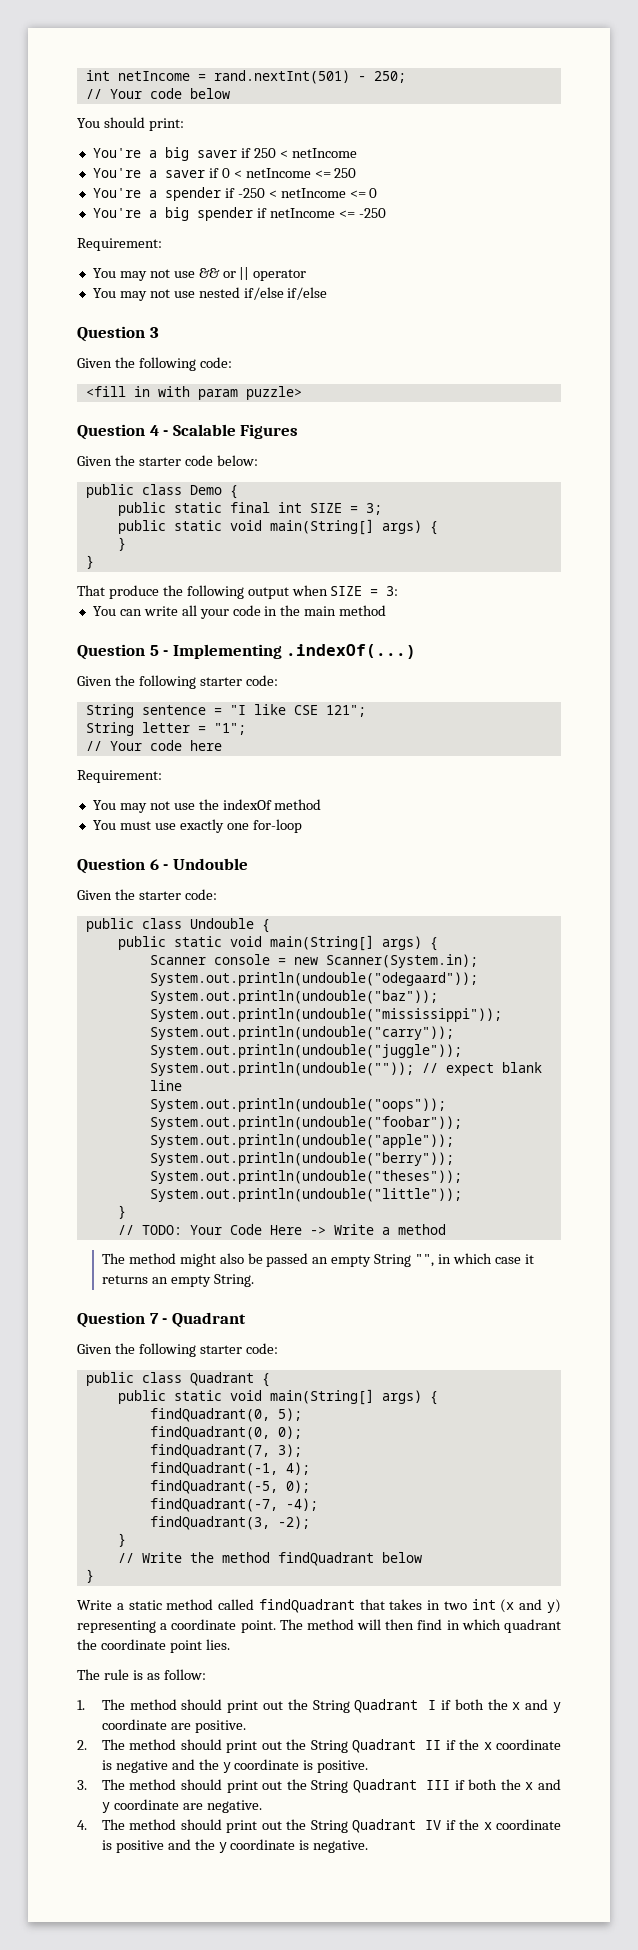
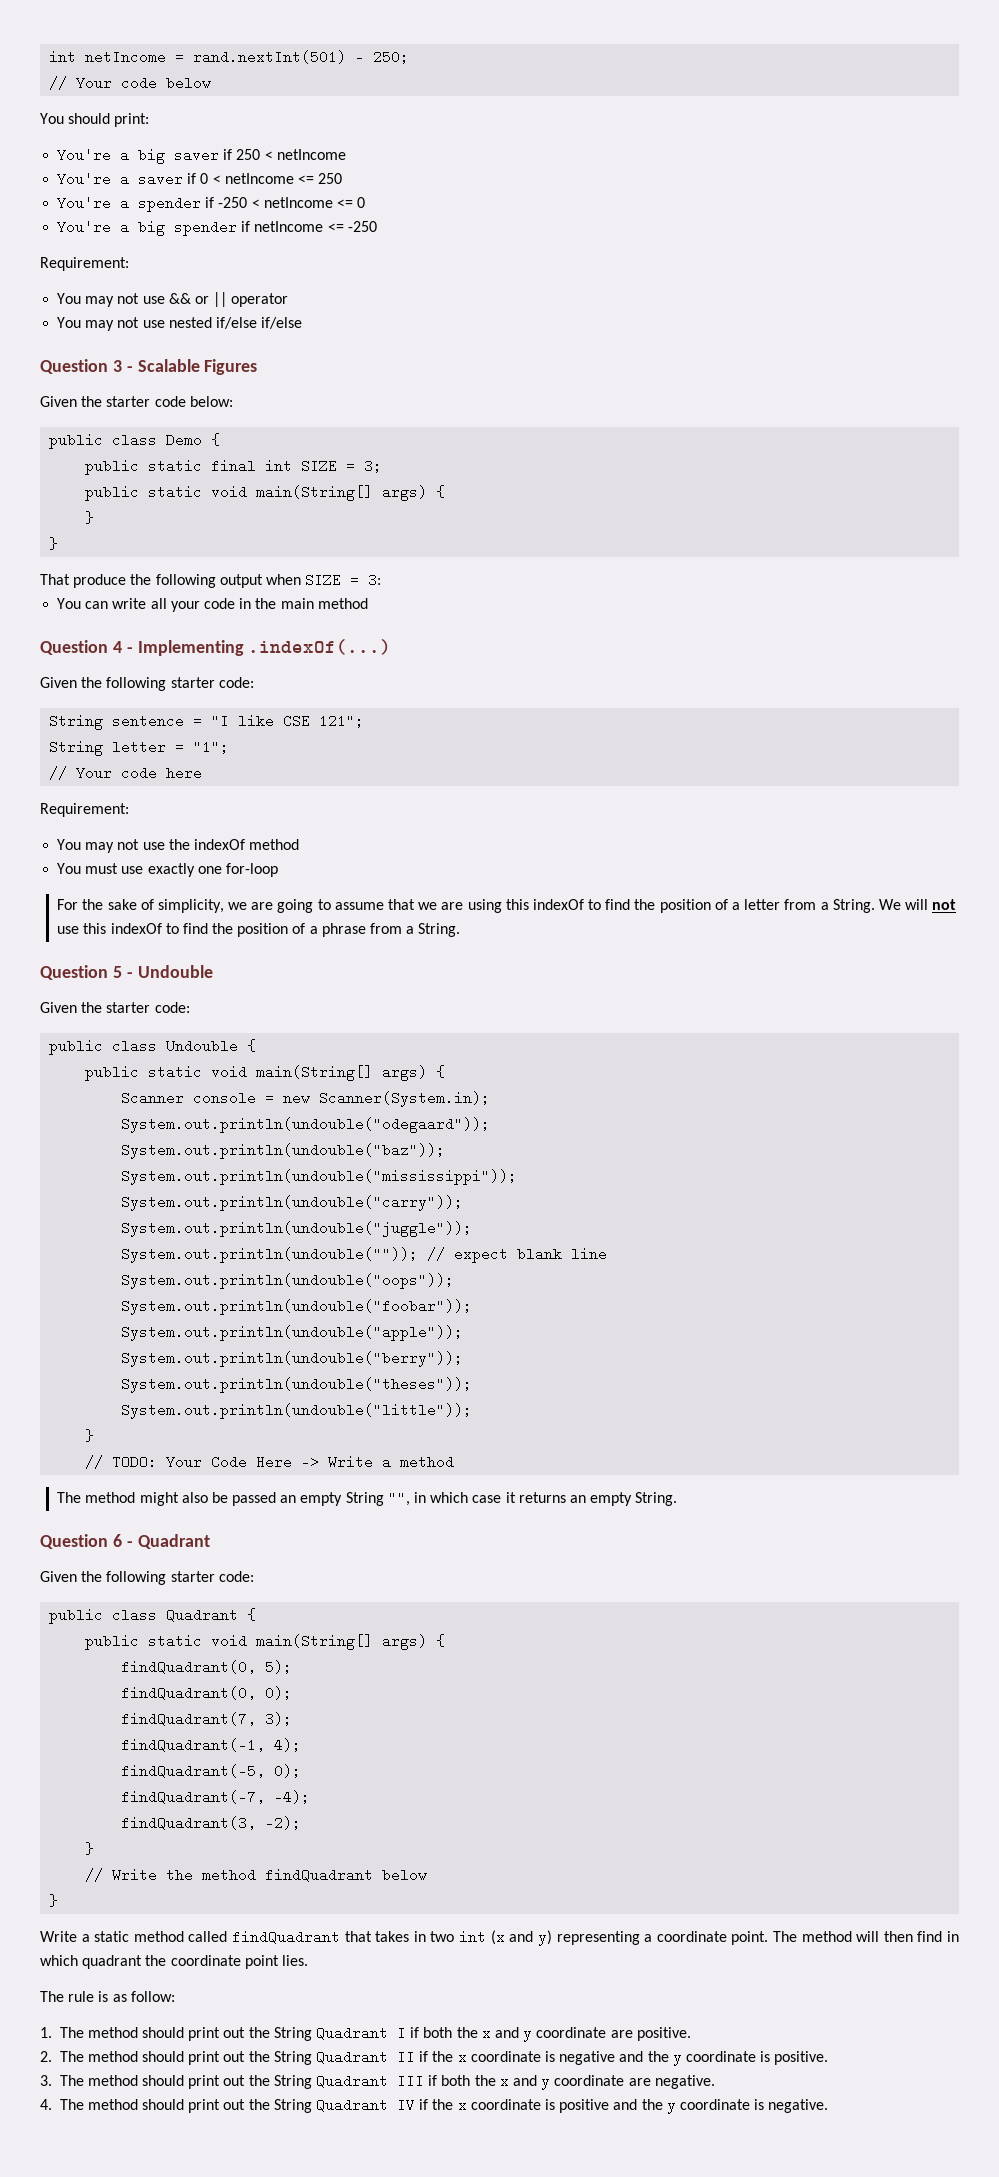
- Question 3
- Given the following code:
- <fill in with param puzzle>
- Question 4 - Scalable Figures
+ Question 3 - Scalable Figures
- Question 5 - Implementing .indexOf(...)
+ Question 4 - Implementing .indexOf(...)
- Question 6 - Undouble
+ For the sake of simplicity, we are going to assume that we are using this indexOf to find the position of a letter from a String. We will not use this indexOf to find the position of a phrase from a String.
+ Question 5 - Undouble
- Question 7 - Quadrant
+ Question 6 - Quadrant

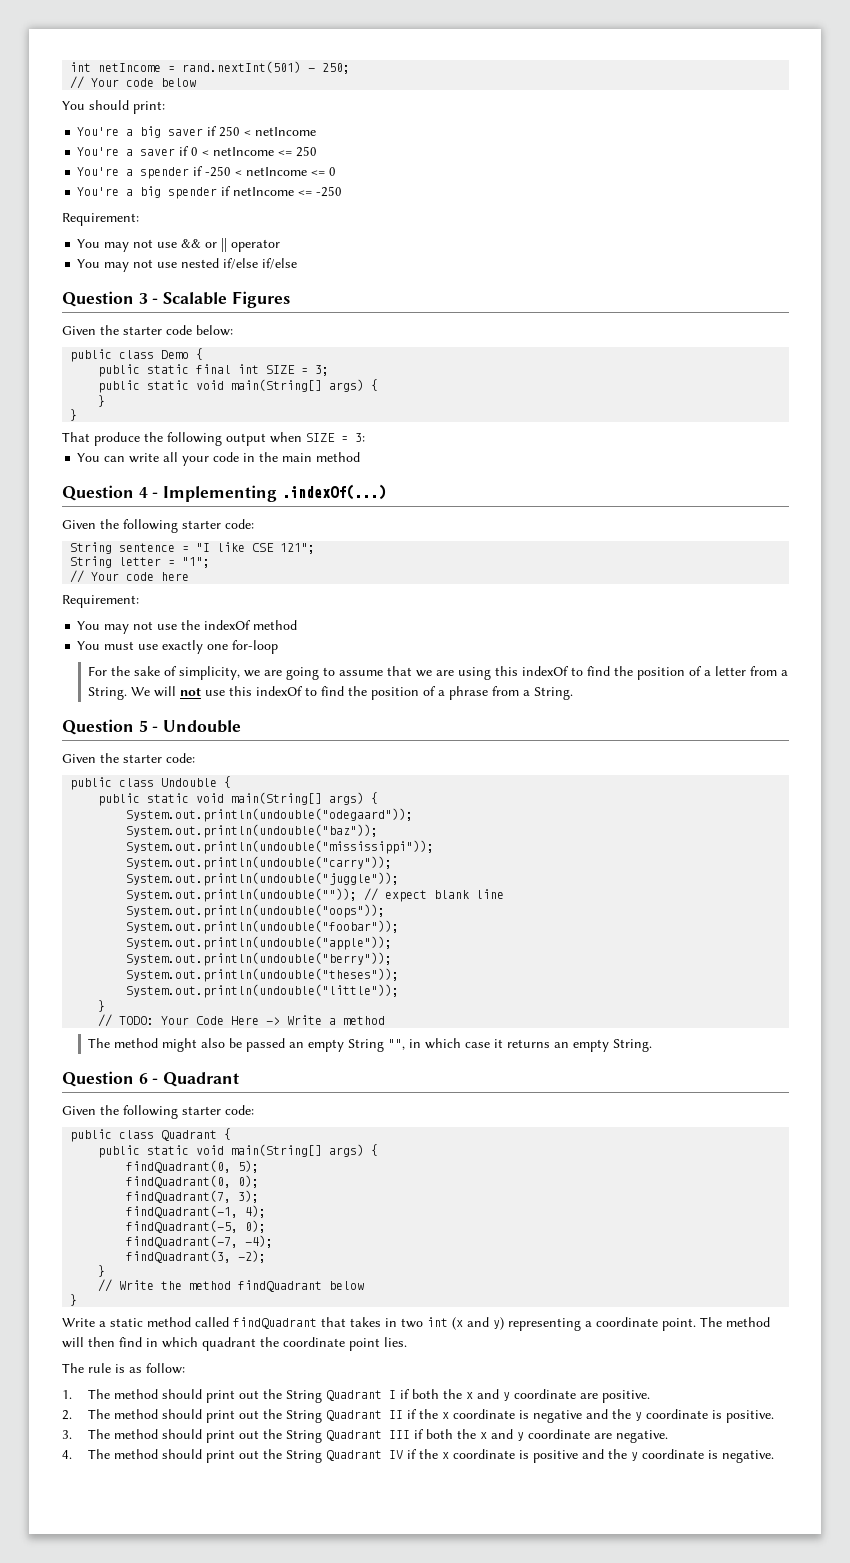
- Scanner console = new Scanner(System.in);

